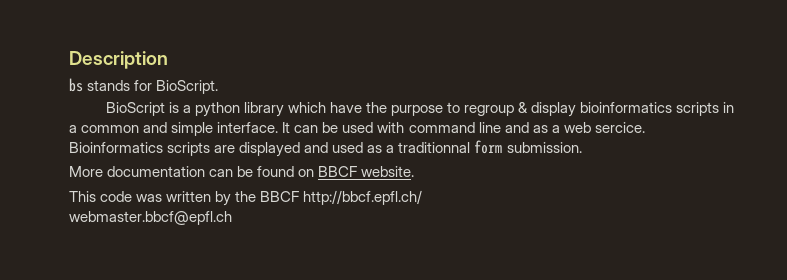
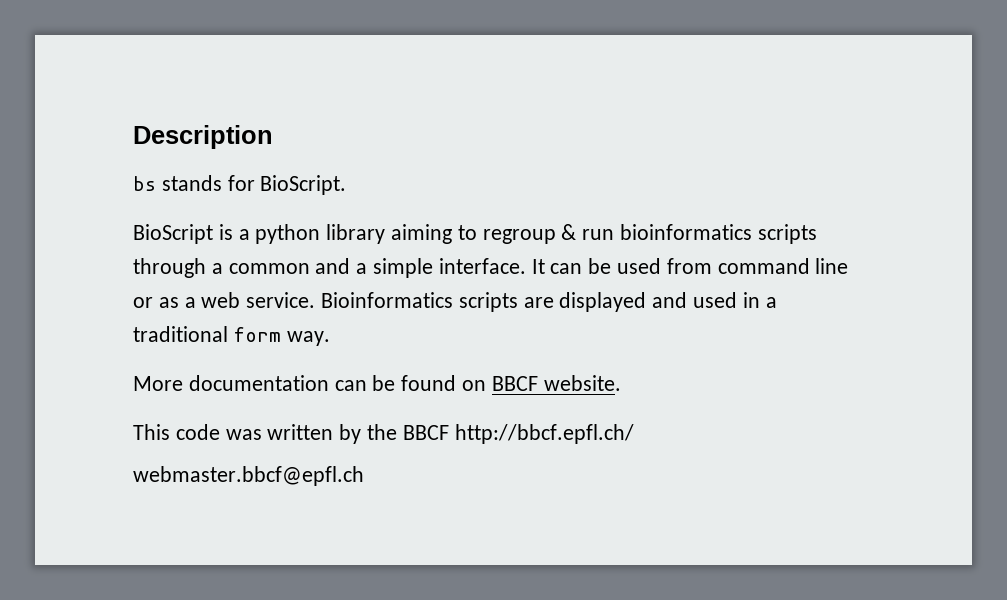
- BioScript is a python library which have the purpose to regroup & display bioinformatics scripts in a common and simple interface.
+ BioScript is a python library aiming to regroup & run bioinformatics scripts through a common and a simple interface.
- It can be used with command line and as a web sercice.
+ It can be used from command line or as a web service.
- Bioinformatics scripts are displayed and used as a traditionnal form submission.
+ Bioinformatics scripts are displayed and used in a traditional form way.

